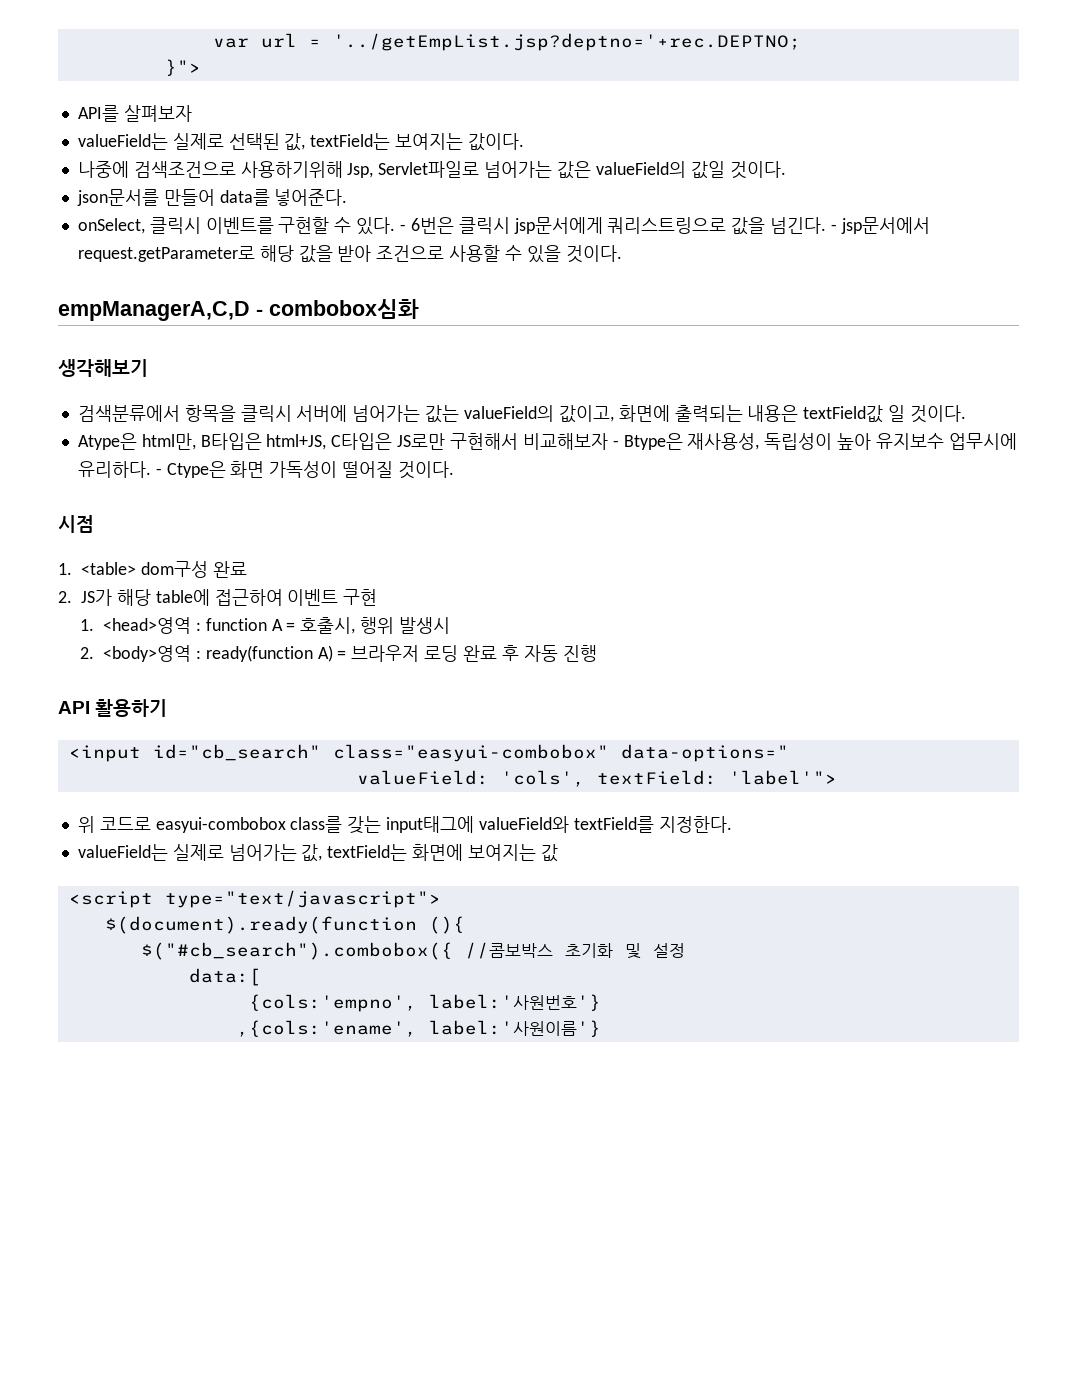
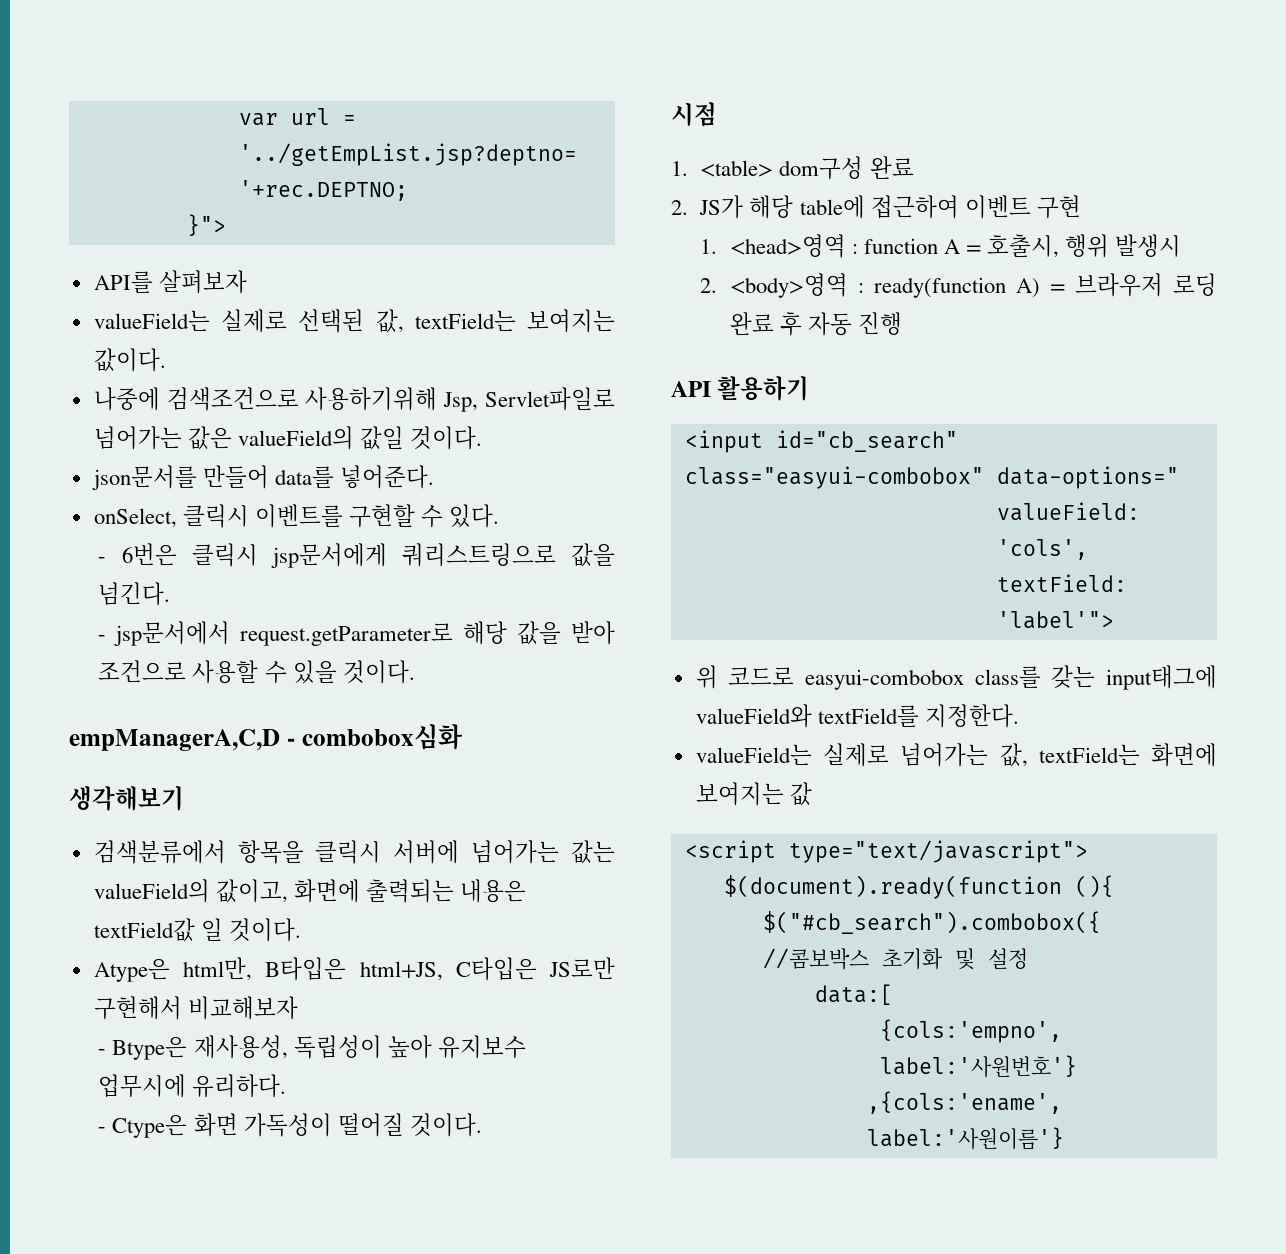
- onSelect, 클릭시 이벤트를 구현할 수 있다. - 6번은 클릭시 jsp문서에게 쿼리스트링으로 값을 넘긴다. - jsp문서에서 request.getParameter로 해당 값을 받아 조건으로 사용할 수 있을 것이다.
+ onSelect, 클릭시 이벤트를 구현할 수 있다.
+ - 6번은 클릭시 jsp문서에게 쿼리스트링으로 값을 넘긴다.
+ - jsp문서에서 request.getParameter로 해당 값을 받아 조건으로 사용할 수 있을 것이다.
- Atype은 html만, B타입은 html+JS, C타입은 JS로만 구현해서 비교해보자 - Btype은 재사용성, 독립성이 높아 유지보수 업무시에 유리하다. - Ctype은 화면 가독성이 떨어질 것이다.
+ Atype은 html만, B타입은 html+JS, C타입은 JS로만 구현해서 비교해보자
+ - Btype은 재사용성, 독립성이 높아 유지보수 업무시에 유리하다.
+ - Ctype은 화면 가독성이 떨어질 것이다.

